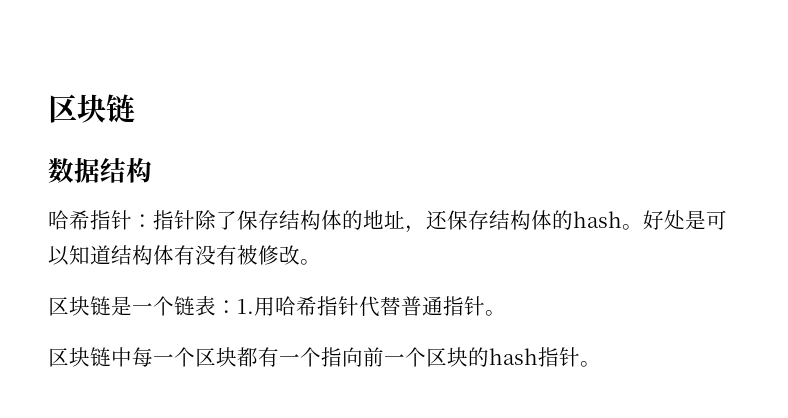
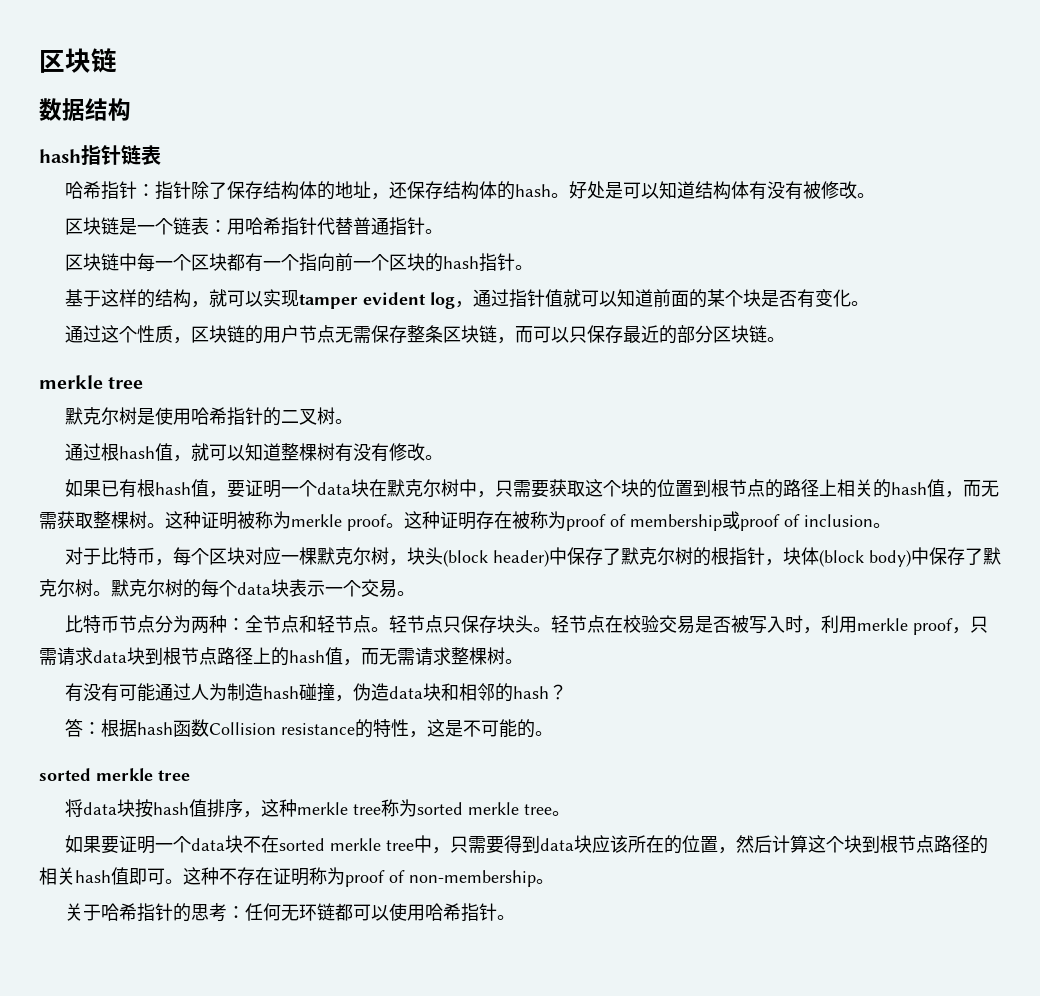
+ hash指针链表
- 区块链是一个链表：1.用哈希指针代替普通指针。
+ 区块链是一个链表：用哈希指针代替普通指针。
+ 基于这样的结构，就可以实现tamper evident log，通过指针值就可以知道前面的某个块是否有变化。
+ 通过这个性质，区块链的用户节点无需保存整条区块链，而可以只保存最近的部分区块链。
+ merkle tree
+ 默克尔树是使用哈希指针的二叉树。
+ 通过根hash值，就可以知道整棵树有没有修改。
+ 如果已有根hash值，要证明一个data块在默克尔树中，只需要获取这个块的位置到根节点的路径上相关的hash值，而无需获取整棵树。这种证明被称为merkle proof。这种证明存在被称为proof of membership或proof of inclusion。
+ 对于比特币，每个区块对应一棵默克尔树，块头(block header)中保存了默克尔树的根指针，块体(block body)中保存了默克尔树。默克尔树的每个data块表示一个交易。
+ 比特币节点分为两种：全节点和轻节点。轻节点只保存块头。轻节点在校验交易是否被写入时，利用merkle proof，只需请求data块到根节点路径上的hash值，而无需请求整棵树。
+ 有没有可能通过人为制造hash碰撞，伪造data块和相邻的hash？
+ 答：根据hash函数Collision resistance的特性，这是不可能的。
+ sorted merkle tree
+ 将data块按hash值排序，这种merkle tree称为sorted merkle tree。
+ 如果要证明一个data块不在sorted merkle tree中，只需要得到data块应该所在的位置，然后计算这个块到根节点路径的相关hash值即可。这种不存在证明称为proof of non-membership。
+ 关于哈希指针的思考：任何无环链都可以使用哈希指针。

